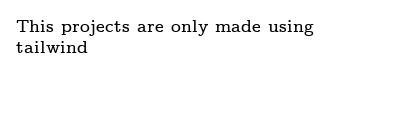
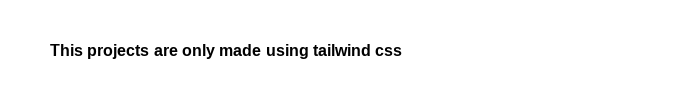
- This projects are only made using tailwind
+ This projects are only made using tailwind css

